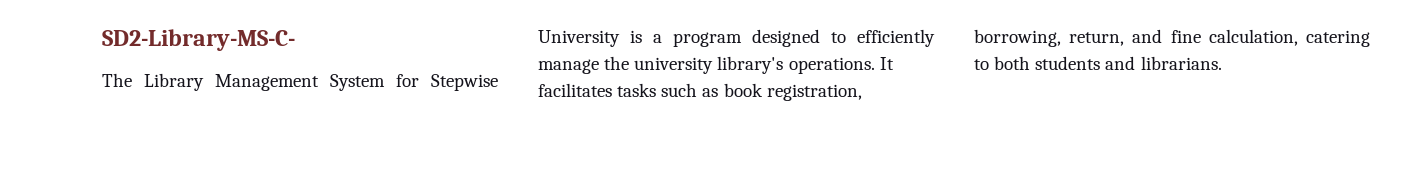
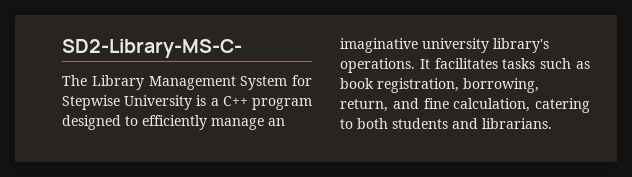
- The Library Management System for Stepwise University is a program designed to efficiently manage the university library's operations.
+ The Library Management System for Stepwise University is a C++ program designed to efficiently manage an imaginative university library's operations.

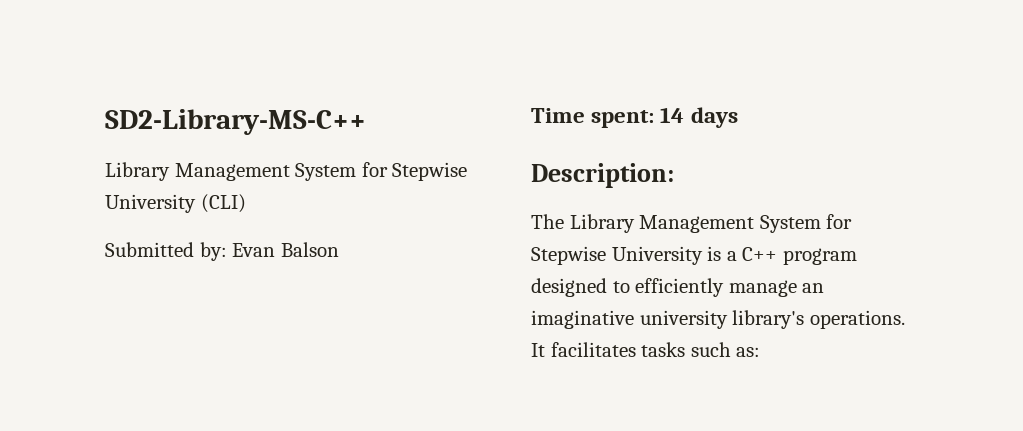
- SD2-Library-MS-C-
+ SD2-Library-MS-C++
+ Library Management System for Stepwise University (CLI)
+ Submitted by: Evan Balson
+ Time spent: 14 days
+ Description:
- It facilitates tasks such as book registration, borrowing, return, and fine calculation, catering to both students and librarians.
+ It facilitates tasks such as:

